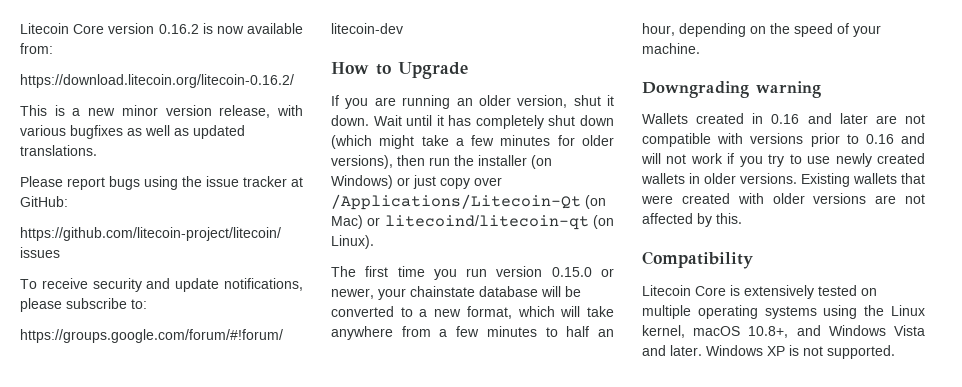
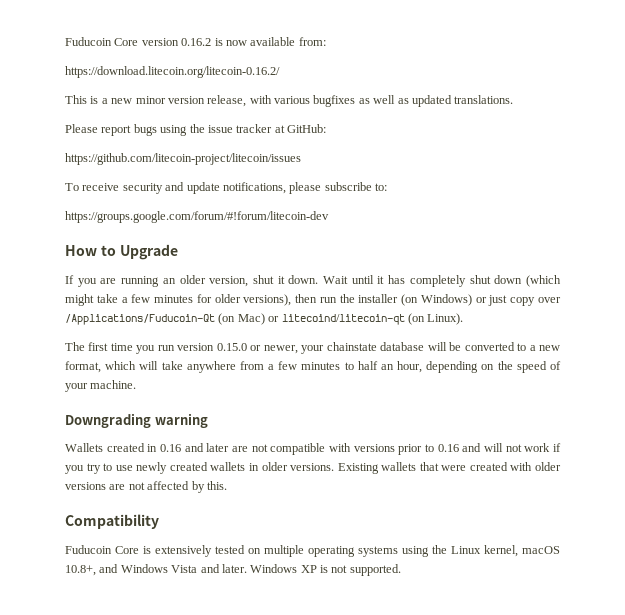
- Litecoin Core version 0.16.2 is now available from:
+ Fuducoin Core version 0.16.2 is now available from:
- Wait until it has completely shut down (which might take a few minutes for older versions), then run the installer (on Windows) or just copy over /Applications/Litecoin-Qt (on Mac) or litecoind/litecoin-qt (on Linux).
+ Wait until it has completely shut down (which might take a few minutes for older versions), then run the installer (on Windows) or just copy over /Applications/Fuducoin-Qt (on Mac) or litecoind/litecoin-qt (on Linux).
- Litecoin Core is extensively tested on multiple operating systems using the Linux kernel, macOS 10.8+, and Windows Vista and later.
+ Fuducoin Core is extensively tested on multiple operating systems using the Linux kernel, macOS 10.8+, and Windows Vista and later.

